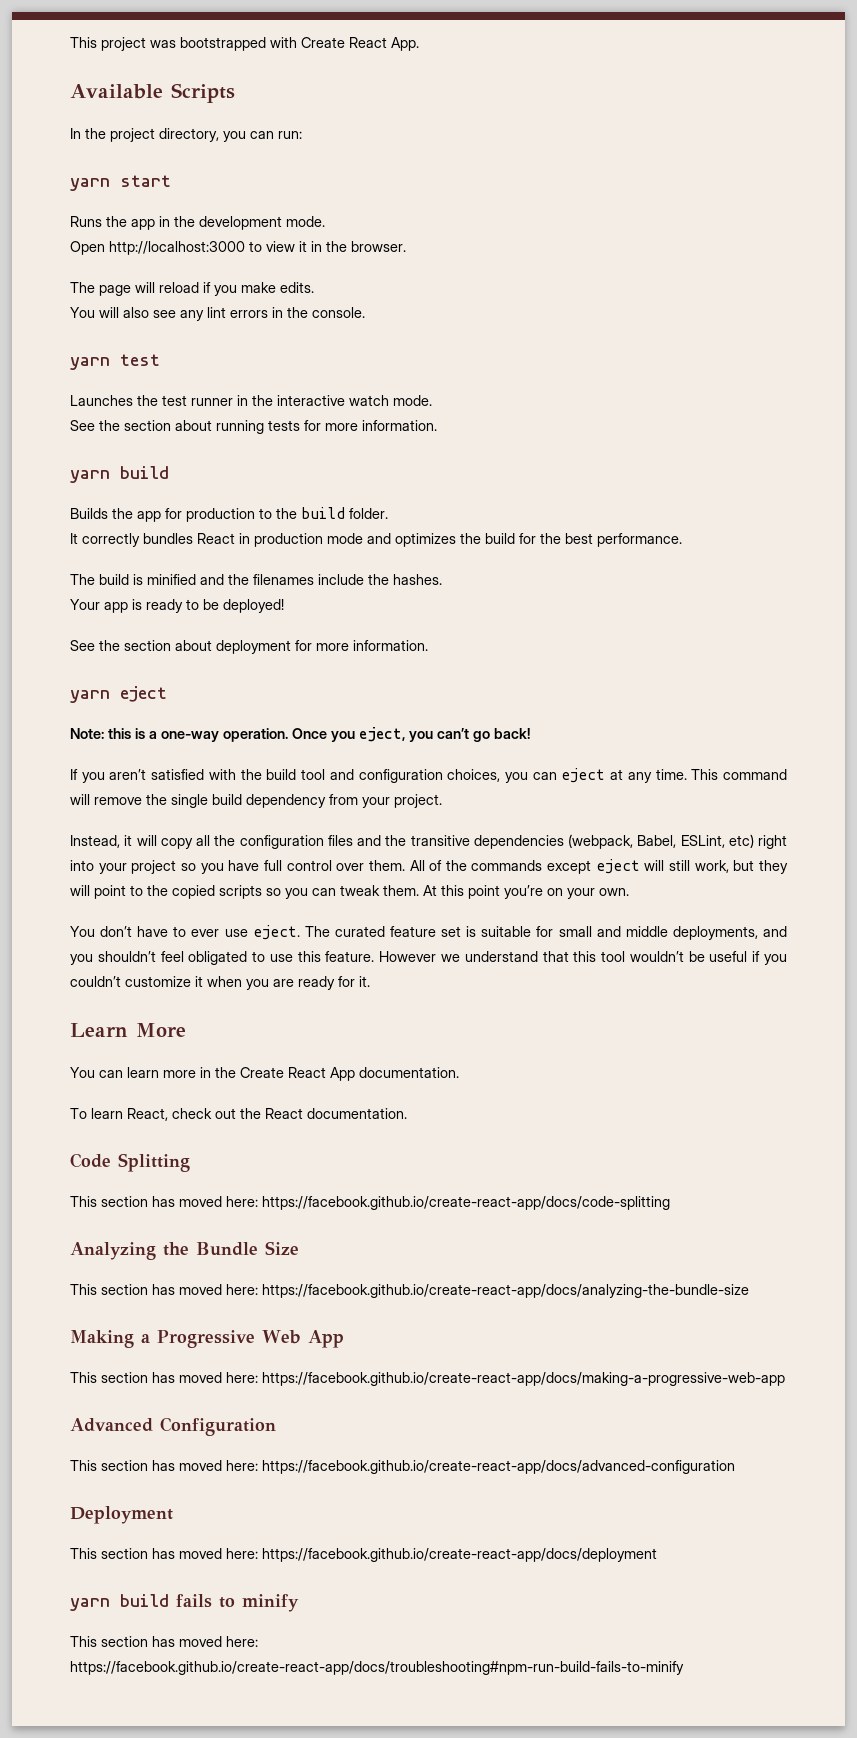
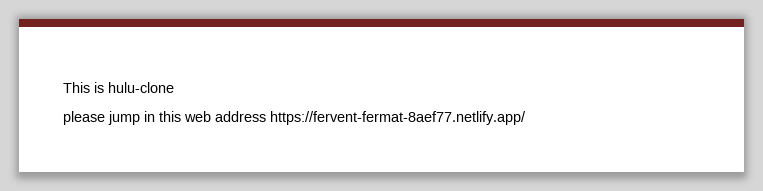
- This project was bootstrapped with Create React App.
- Available Scripts
- In the project directory, you can run:
- yarn start
- Runs the app in the development mode.
- Open http://localhost:3000 to view it in the browser.
- The page will reload if you make edits.
- You will also see any lint errors in the console.
- yarn test
- Launches the test runner in the interactive watch mode.
- See the section about running tests for more information.
- yarn build
- Builds the app for production to the build folder.
- It correctly bundles React in production mode and optimizes the build for the best performance.
- The build is minified and the filenames include the hashes.
- Your app is ready to be deployed!
- See the section about deployment for more information.
- yarn eject
- Note: this is a one-way operation. Once you eject, you can’t go back!
- If you aren’t satisfied with the build tool and configuration choices, you can eject at any time. This command will remove the single build dependency from your project.
- Instead, it will copy all the configuration files and the transitive dependencies (webpack, Babel, ESLint, etc) right into your project so you have full control over them. All of the commands except eject will still work, but they will point to the copied scripts so you can tweak them. At this point you’re on your own.
- You don’t have to ever use eject. The curated feature set is suitable for small and middle deployments, and you shouldn’t feel obligated to use this feature. However we understand that this tool wouldn’t be useful if you couldn’t customize it when you are ready for it.
- Learn More
- You can learn more in the Create React App documentation.
- To learn React, check out the React documentation.
- Code Splitting
- This section has moved here: https://facebook.github.io/create-react-app/docs/code-splitting
- Analyzing the Bundle Size
- This section has moved here: https://facebook.github.io/create-react-app/docs/analyzing-the-bundle-size
- Making a Progressive Web App
- This section has moved here: https://facebook.github.io/create-react-app/docs/making-a-progressive-web-app
- Advanced Configuration
- This section has moved here: https://facebook.github.io/create-react-app/docs/advanced-configuration
- Deployment
- This section has moved here: https://facebook.github.io/create-react-app/docs/deployment
- yarn build fails to minify
- This section has moved here: https://facebook.github.io/create-react-app/docs/troubleshooting#npm-run-build-fails-to-minify
+ This is hulu-clone
+ please jump in this web address https://fervent-fermat-8aef77.netlify.app/

